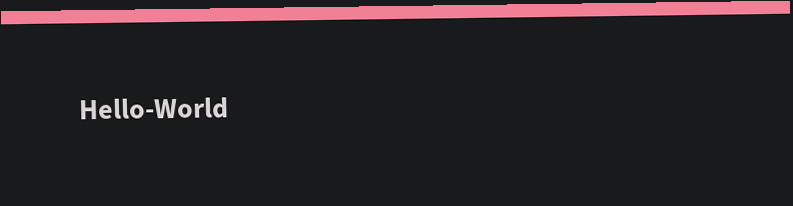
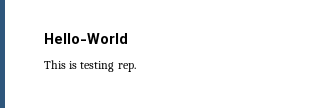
+ This is testing rep.

